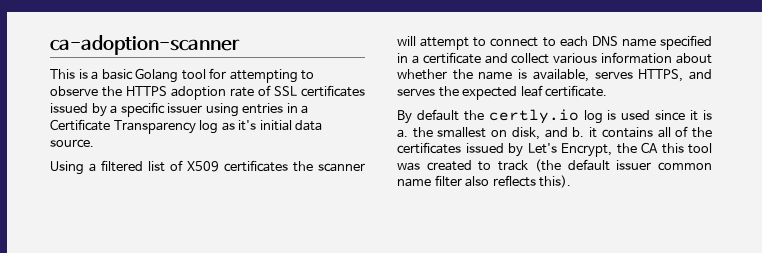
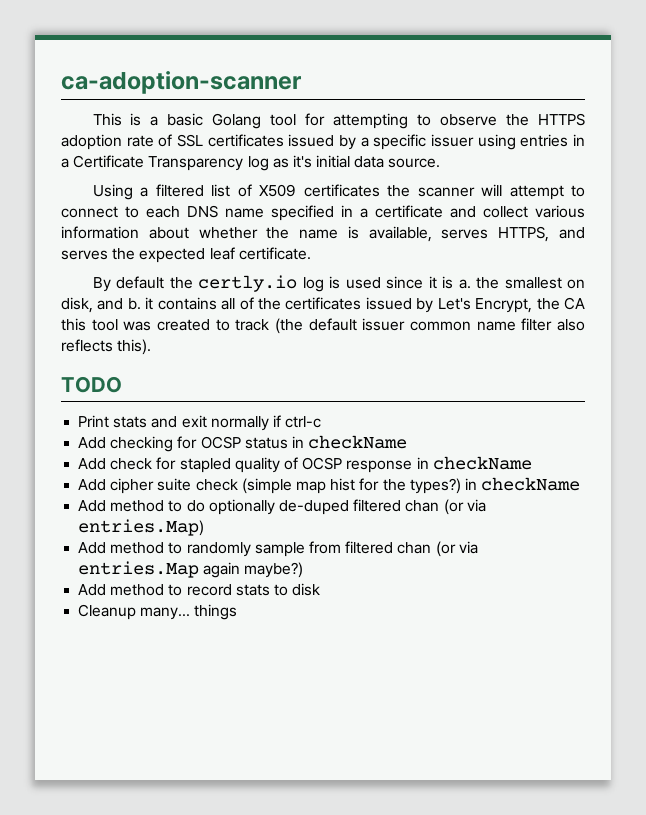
+ TODO
+ Print stats and exit normally if ctrl-c
+ Add checking for OCSP status in checkName
+ Add check for stapled quality of OCSP response in checkName
+ Add cipher suite check (simple map hist for the types?) in checkName
+ Add method to do optionally de-duped filtered chan (or via entries.Map)
+ Add method to randomly sample from filtered chan (or via entries.Map again maybe?)
+ Add method to record stats to disk
+ Cleanup many... things

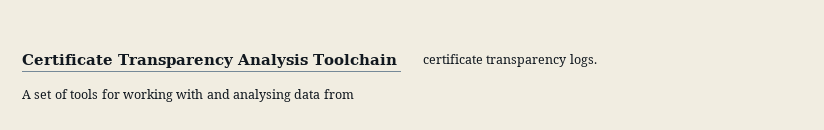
- ca-adoption-scanner
- This is a basic Golang tool for attempting to observe the HTTPS adoption rate of SSL certificates issued by a specific issuer using entries in a Certificate Transparency log as it's initial data source.
- Using a filtered list of X509 certificates the scanner will attempt to connect to each DNS name specified in a certificate and collect various information about whether the name is available, serves HTTPS, and serves the expected leaf certificate.
- By default the certly.io log is used since it is a. the smallest on disk, and b. it contains all of the certificates issued by Let's Encrypt, the CA this tool was created to track (the default issuer common name filter also reflects this).
- TODO
- Print stats and exit normally if ctrl-c
- Add checking for OCSP status in checkName
- Add check for stapled quality of OCSP response in checkName
- Add cipher suite check (simple map hist for the types?) in checkName
- Add method to do optionally de-duped filtered chan (or via entries.Map)
- Add method to randomly sample from filtered chan (or via entries.Map again maybe?)
- Add method to record stats to disk
- Cleanup many... things
+ Certificate Transparency Analysis Toolchain
+ A set of tools for working with and analysing data from certificate transparency logs.

